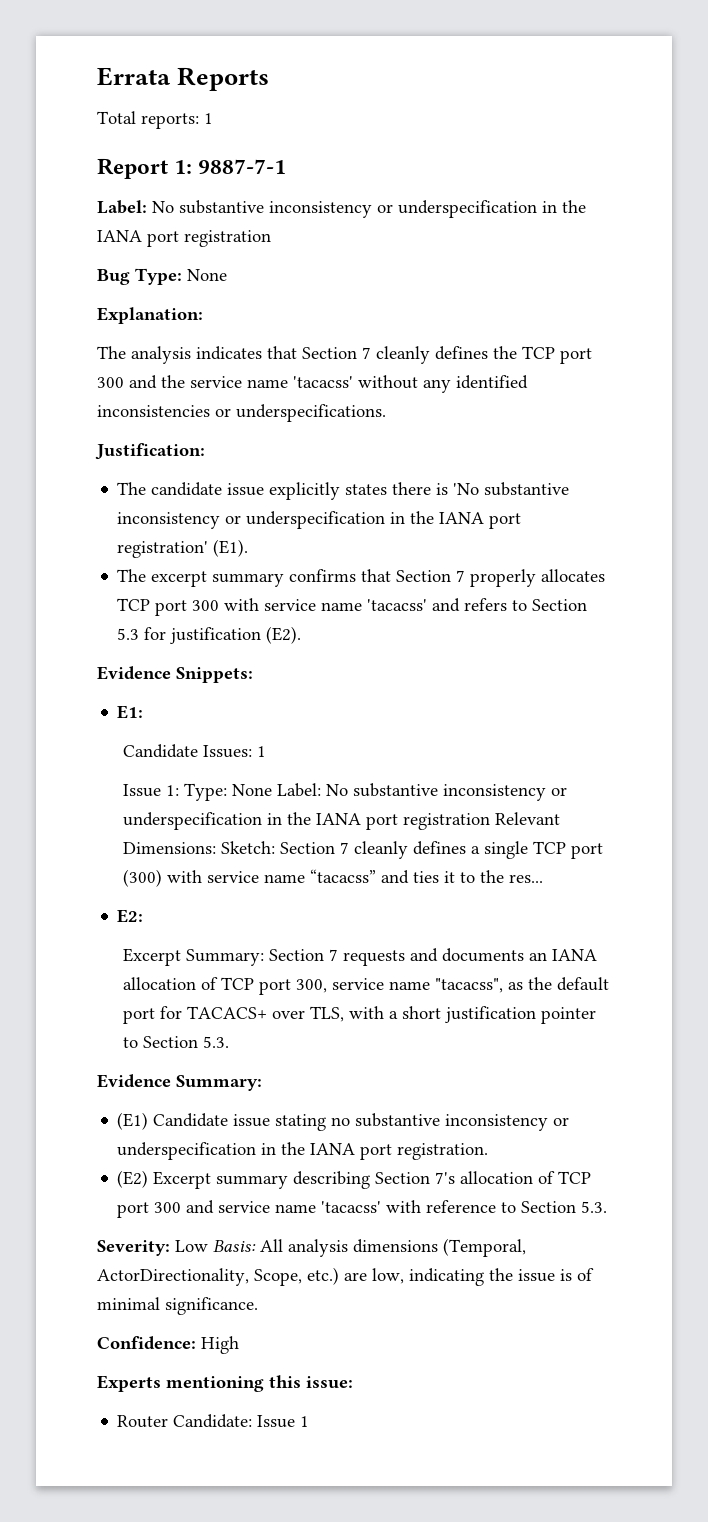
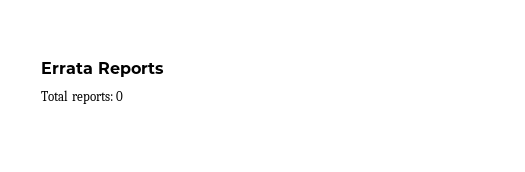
- Total reports: 1
- Report 1: 9887-7-1
- Label: No substantive inconsistency or underspecification in the IANA port registration
- Bug Type: None
- Explanation:
- The analysis indicates that Section 7 cleanly defines the TCP port 300 and the service name 'tacacss' without any identified inconsistencies or underspecifications.
- Justification:
- The candidate issue explicitly states there is 'No substantive inconsistency or underspecification in the IANA port registration' (E1).
- The excerpt summary confirms that Section 7 properly allocates TCP port 300 with service name 'tacacss' and refers to Section 5.3 for justification (E2).
- Evidence Snippets:
- E1:
- Candidate Issues: 1
- Issue 1: Type: None Label: No substantive inconsistency or underspecification in the IANA port registration Relevant Dimensions: Sketch: Section 7 cleanly defines a single TCP port (300) with service name “tacacss” and ties it to the res...
- E2:
- Excerpt Summary: Section 7 requests and documents an IANA allocation of TCP port 300, service name "tacacss", as the default port for TACACS+ over TLS, with a short justification pointer to Section 5.3.
- Evidence Summary:
- (E1) Candidate issue stating no substantive inconsistency or underspecification in the IANA port registration.
- (E2) Excerpt summary describing Section 7's allocation of TCP port 300 and service name 'tacacss' with reference to Section 5.3.
- Severity: Low Basis: All analysis dimensions (Temporal, ActorDirectionality, Scope, etc.) are low, indicating the issue is of minimal significance.
- Confidence: High
- Experts mentioning this issue:
- Router Candidate: Issue 1
+ Total reports: 0

